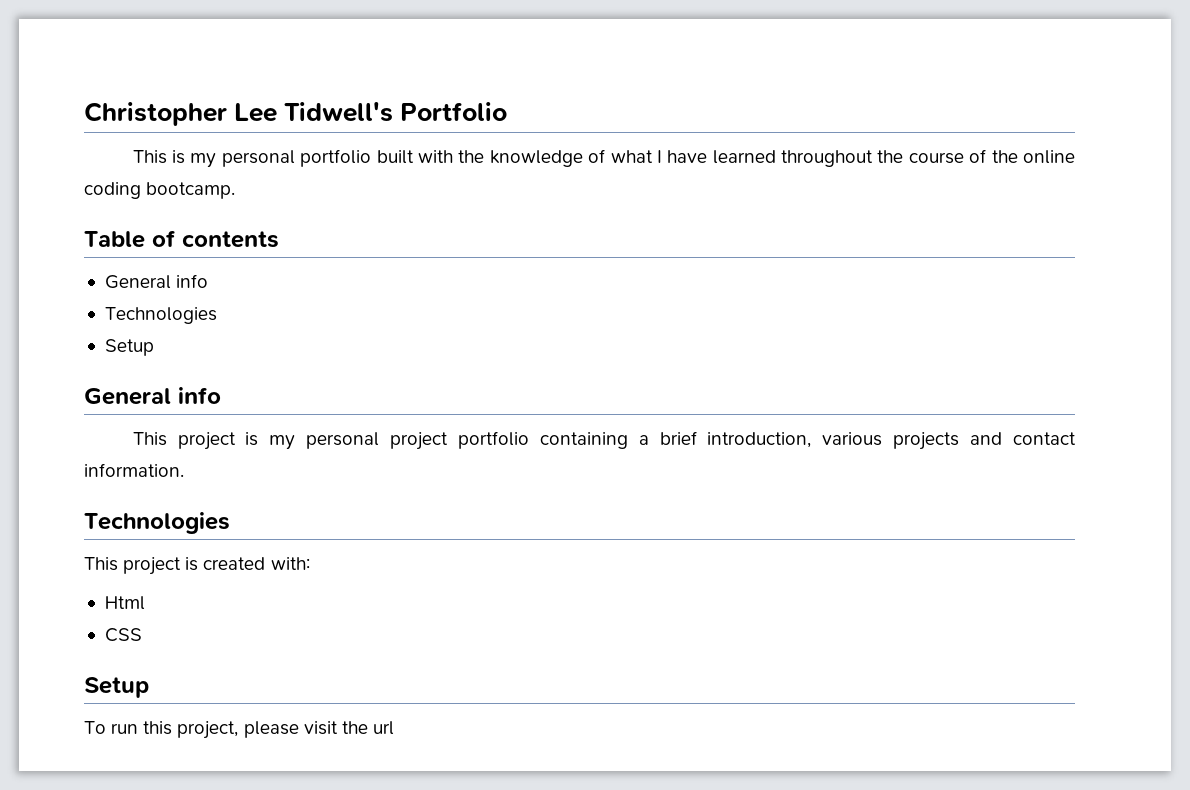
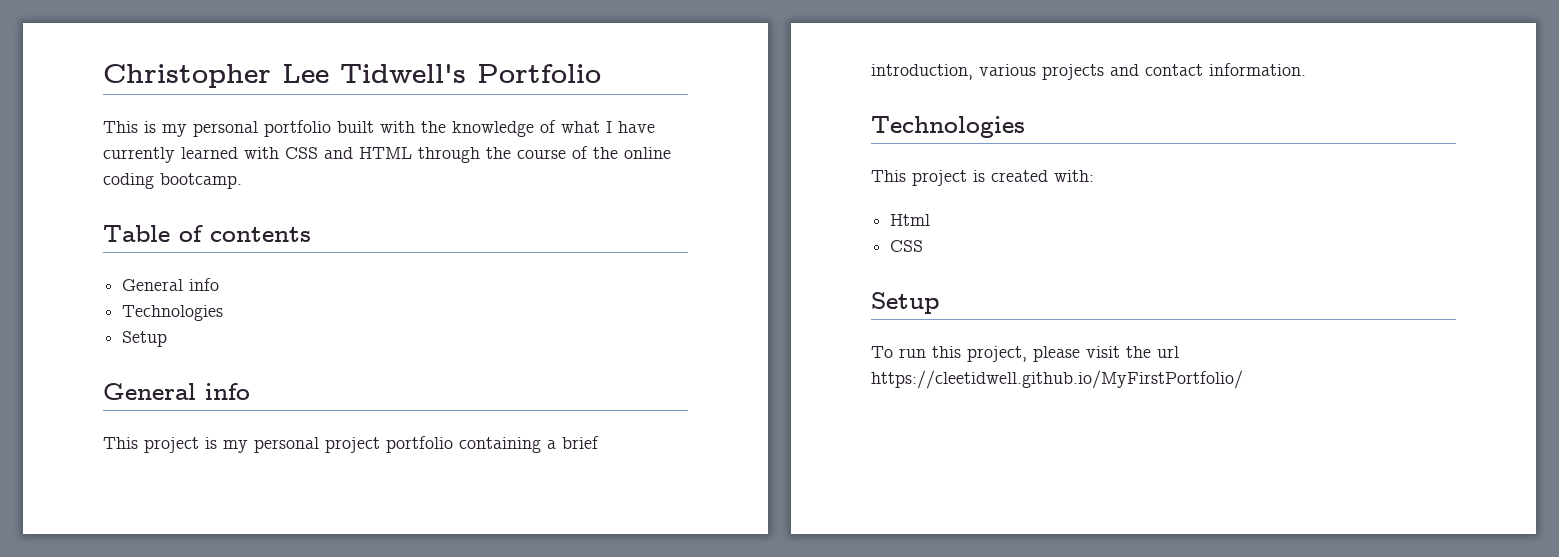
- This is my personal portfolio built with the knowledge of what I have learned throughout the course of the online coding bootcamp.
+ This is my personal portfolio built with the knowledge of what I have currently learned with CSS and HTML through the course of the online coding bootcamp.
- To run this project, please visit the url
+ To run this project, please visit the url https://cleetidwell.github.io/MyFirstPortfolio/

